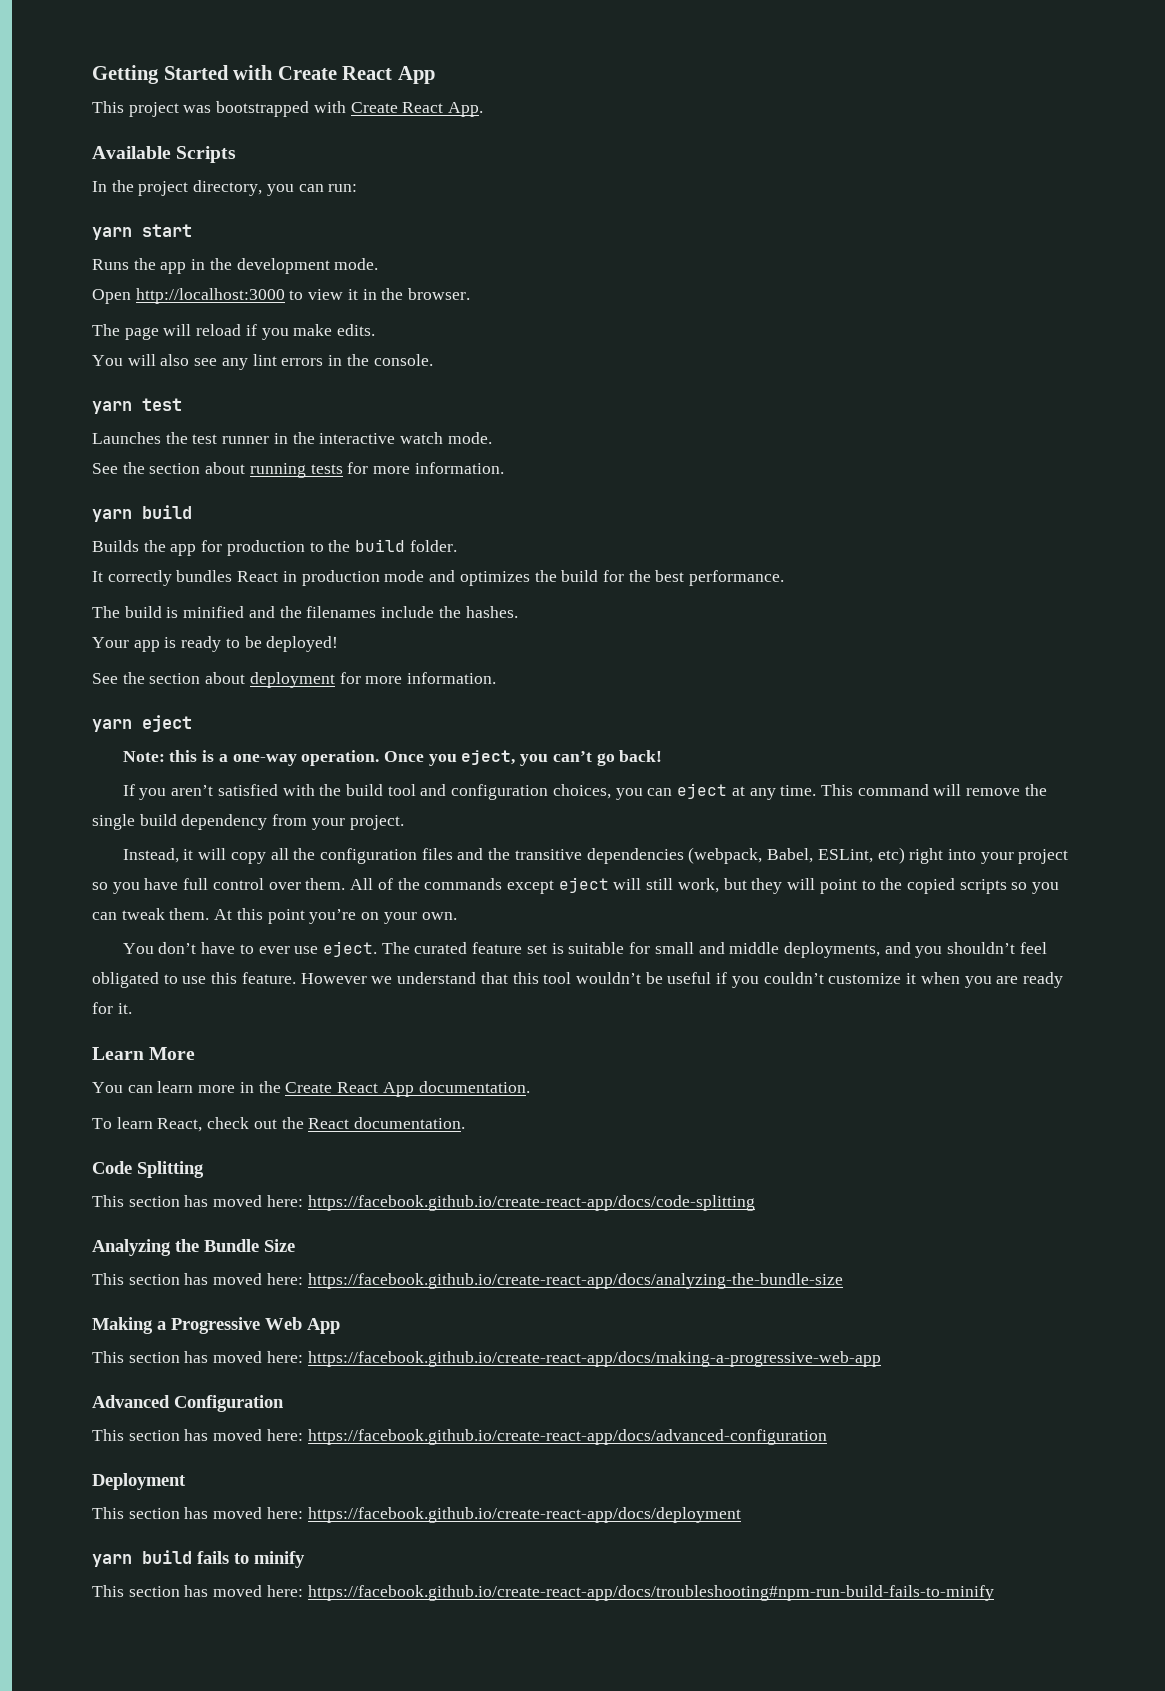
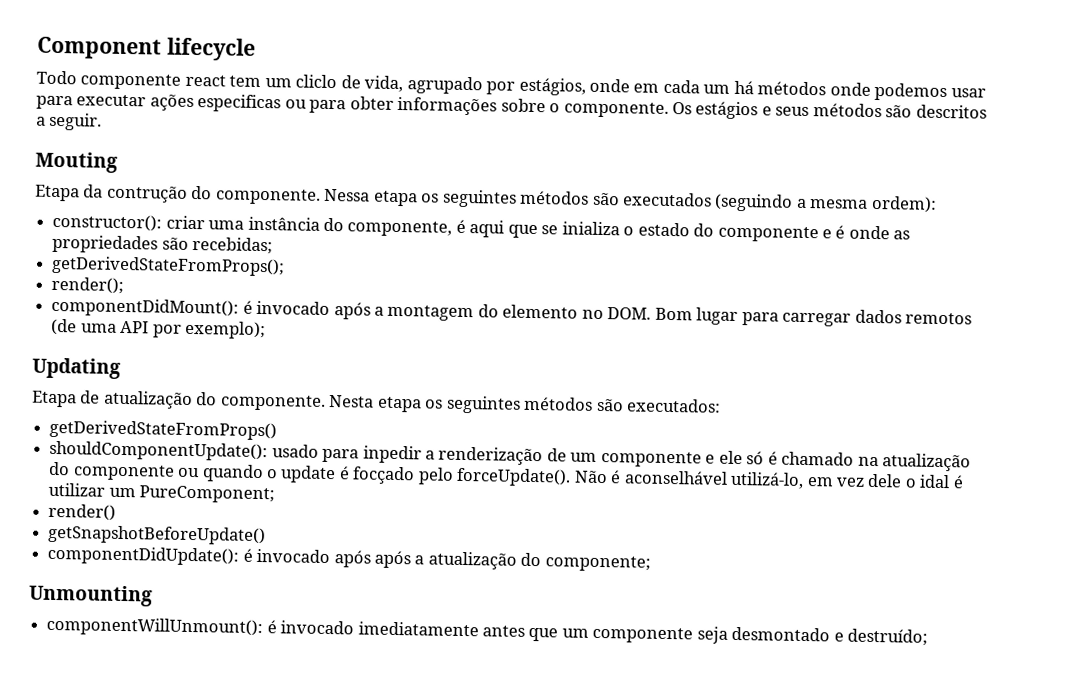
- Getting Started with Create React App
- This project was bootstrapped with Create React App.
- Available Scripts
- In the project directory, you can run:
- yarn start
- Runs the app in the development mode.
- Open http://localhost:3000 to view it in the browser.
- The page will reload if you make edits.
- You will also see any lint errors in the console.
- yarn test
- Launches the test runner in the interactive watch mode.
- See the section about running tests for more information.
- yarn build
- Builds the app for production to the build folder.
- It correctly bundles React in production mode and optimizes the build for the best performance.
- The build is minified and the filenames include the hashes.
- Your app is ready to be deployed!
- See the section about deployment for more information.
- yarn eject
- Note: this is a one-way operation. Once you eject, you can’t go back!
- If you aren’t satisfied with the build tool and configuration choices, you can eject at any time. This command will remove the single build dependency from your project.
- Instead, it will copy all the configuration files and the transitive dependencies (webpack, Babel, ESLint, etc) right into your project so you have full control over them. All of the commands except eject will still work, but they will point to the copied scripts so you can tweak them. At this point you’re on your own.
- You don’t have to ever use eject. The curated feature set is suitable for small and middle deployments, and you shouldn’t feel obligated to use this feature. However we understand that this tool wouldn’t be useful if you couldn’t customize it when you are ready for it.
- Learn More
- You can learn more in the Create React App documentation.
- To learn React, check out the React documentation.
- Code Splitting
- This section has moved here: https://facebook.github.io/create-react-app/docs/code-splitting
- Analyzing the Bundle Size
- This section has moved here: https://facebook.github.io/create-react-app/docs/analyzing-the-bundle-size
- Making a Progressive Web App
- This section has moved here: https://facebook.github.io/create-react-app/docs/making-a-progressive-web-app
- Advanced Configuration
- This section has moved here: https://facebook.github.io/create-react-app/docs/advanced-configuration
- Deployment
- This section has moved here: https://facebook.github.io/create-react-app/docs/deployment
- yarn build fails to minify
- This section has moved here: https://facebook.github.io/create-react-app/docs/troubleshooting#npm-run-build-fails-to-minify
+ Component lifecycle
+ Todo componente react tem um cliclo de vida, agrupado por estágios, onde em cada um há métodos onde podemos usar para executar ações especificas ou para obter informações sobre o componente. Os estágios e seus métodos são descritos a seguir.
+ Mouting
+ Etapa da contrução do componente. Nessa etapa os seguintes métodos são executados (seguindo a mesma ordem):
+ constructor(): criar uma instância do componente, é aqui que se inializa o estado do componente e é onde as propriedades são recebidas;
+ getDerivedStateFromProps();
+ render();
+ componentDidMount(): é invocado após a montagem do elemento no DOM. Bom lugar para carregar dados remotos (de uma API por exemplo);
+ Updating
+ Etapa de atualização do componente. Nesta etapa os seguintes métodos são executados:
+ getDerivedStateFromProps()
+ shouldComponentUpdate(): usado para inpedir a renderização de um componente e ele só é chamado na atualização do componente ou quando o update é focçado pelo forceUpdate(). Não é aconselhável utilizá-lo, em vez dele o idal é utilizar um PureComponent;
+ render()
+ getSnapshotBeforeUpdate()
+ componentDidUpdate(): é invocado após após a atualização do componente;
+ Unmounting
+ componentWillUnmount(): é invocado imediatamente antes que um componente seja desmontado e destruído;

